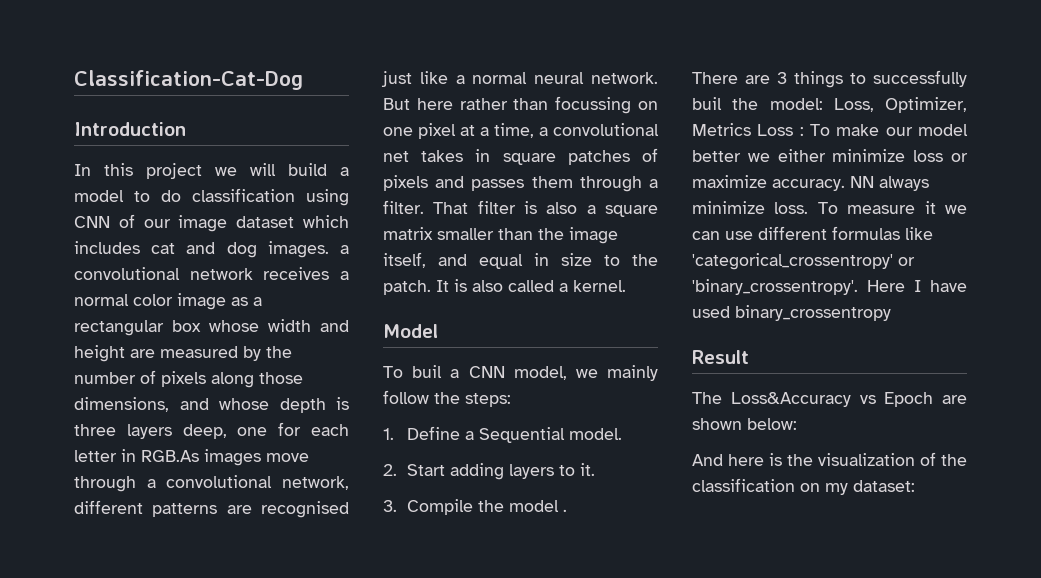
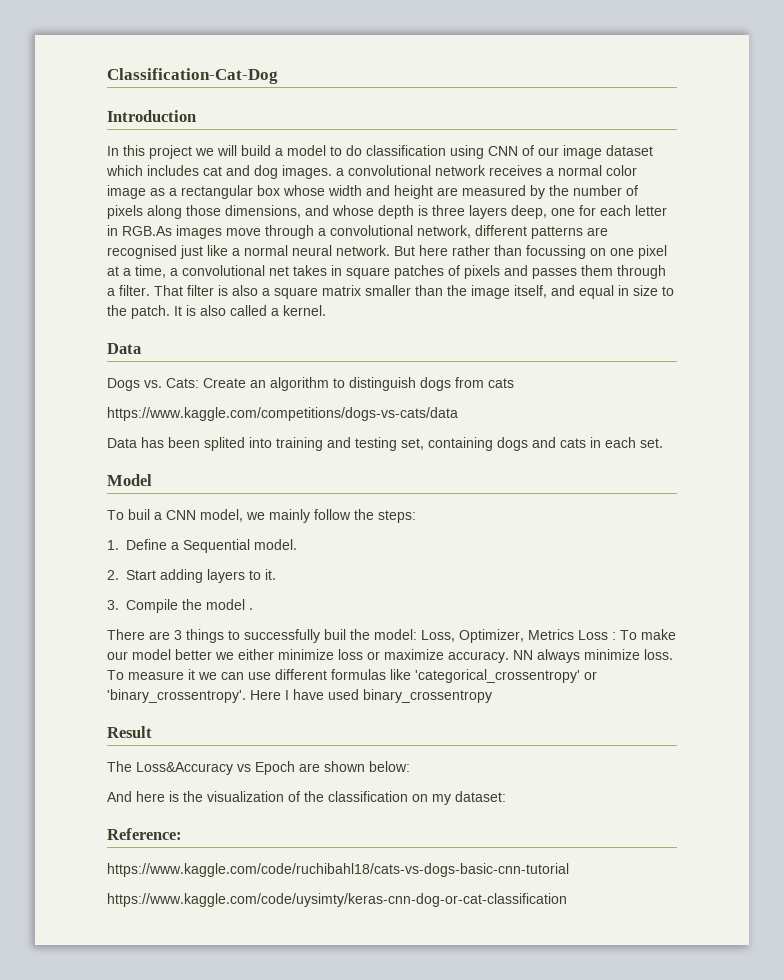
  It is also called a kernel.
+ Data
+ Dogs vs. Cats: Create an algorithm to distinguish dogs from cats
+ https://www.kaggle.com/competitions/dogs-vs-cats/data
+ Data has been splited into training and testing set, containing dogs and cats in each set.
+ Reference:
+ https://www.kaggle.com/code/ruchibahl18/cats-vs-dogs-basic-cnn-tutorial
+ https://www.kaggle.com/code/uysimty/keras-cnn-dog-or-cat-classification

